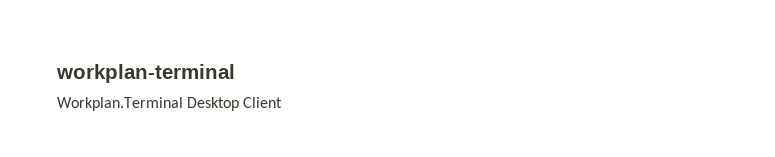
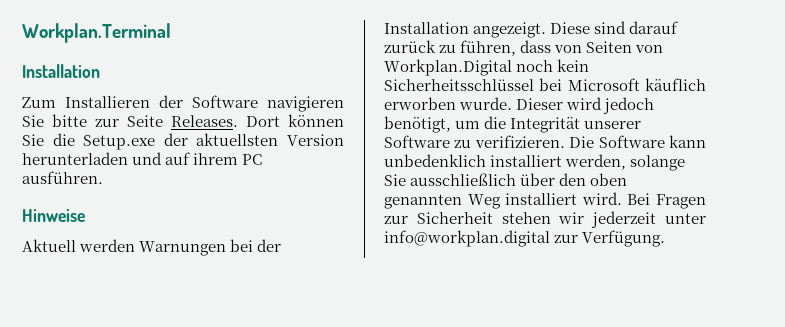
- workplan-terminal
- Workplan.Terminal Desktop Client
+ Workplan.Terminal
+ Installation
+ Zum Installieren der Software navigieren Sie bitte zur Seite Releases. Dort können Sie die Setup.exe der aktuellsten Version herunterladen und auf ihrem PC ausführen.
+ Hinweise
+ Aktuell werden Warnungen bei der Installation angezeigt. Diese sind darauf zurück zu führen, dass von Seiten von Workplan.Digital noch kein Sicherheitsschlüssel bei Microsoft käuflich erworben wurde. Dieser wird jedoch benötigt, um die Integrität unserer Software zu verifizieren. Die Software kann unbedenklich installiert werden, solange Sie ausschließlich über den oben genannten Weg installiert wird. Bei Fragen zur Sicherheit stehen wir jederzeit unter info@workplan.digital zur Verfügung.

